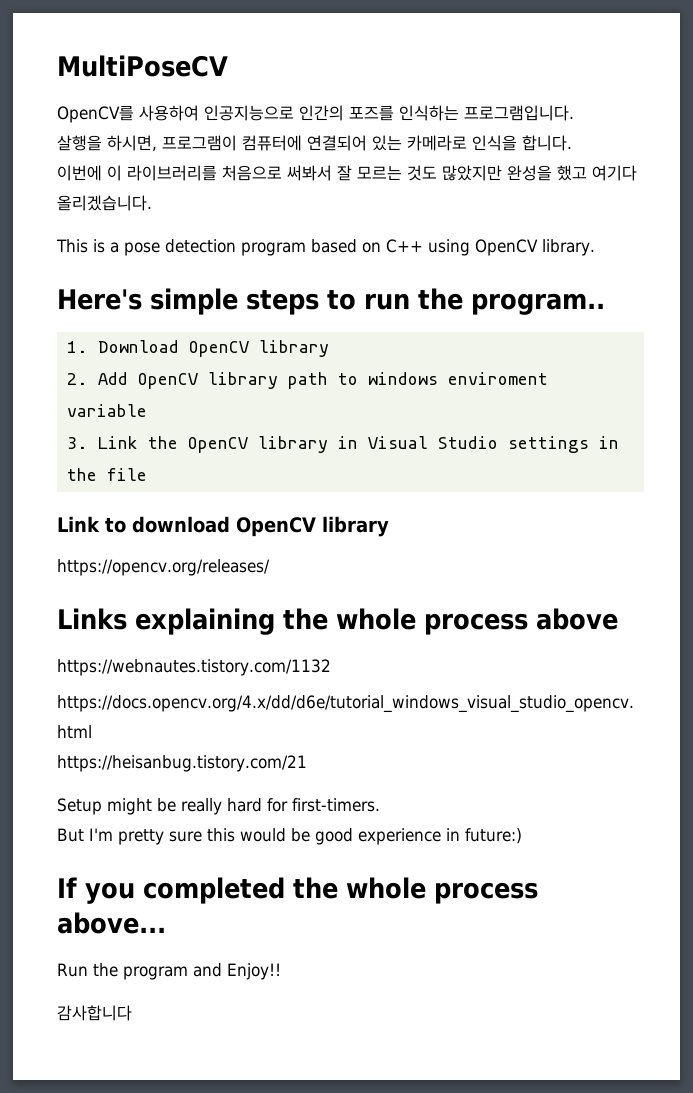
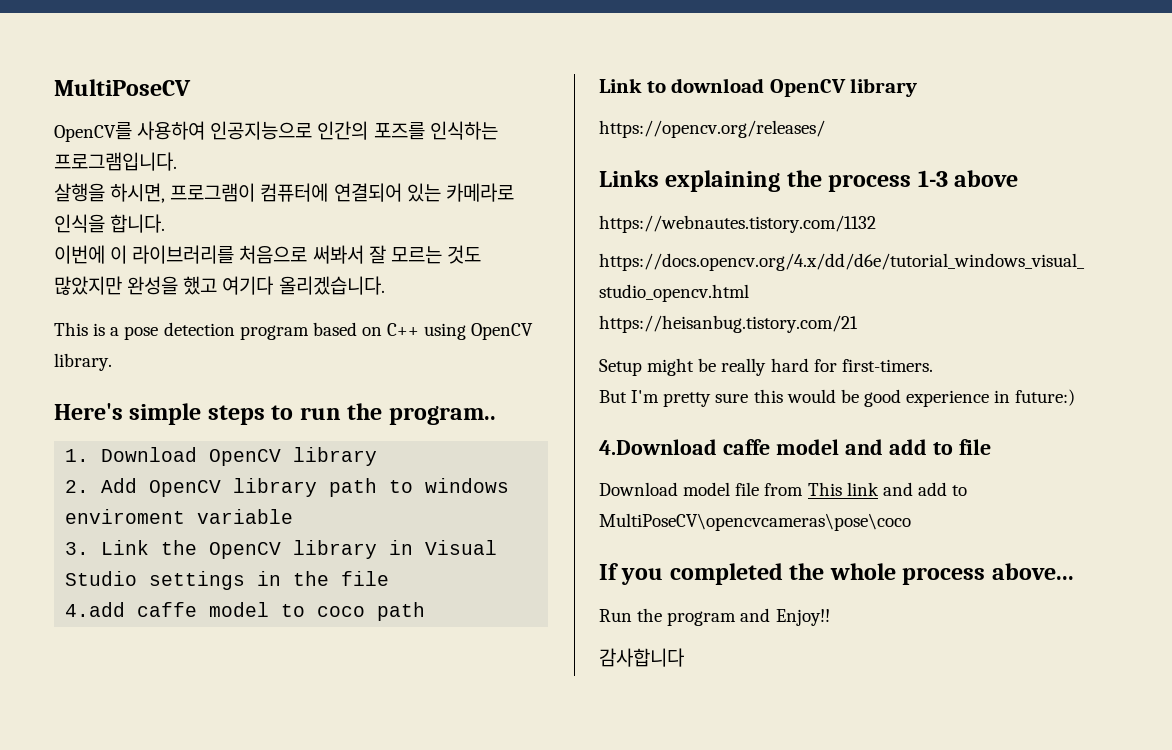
+ 4.add caffe model to coco path
- Links explaining the whole process above
+ Links explaining the process 1-3 above
+ 4.Download caffe model and add to file
+ Download model file from This link and add to MultiPoseCV\opencvcameras\pose\coco

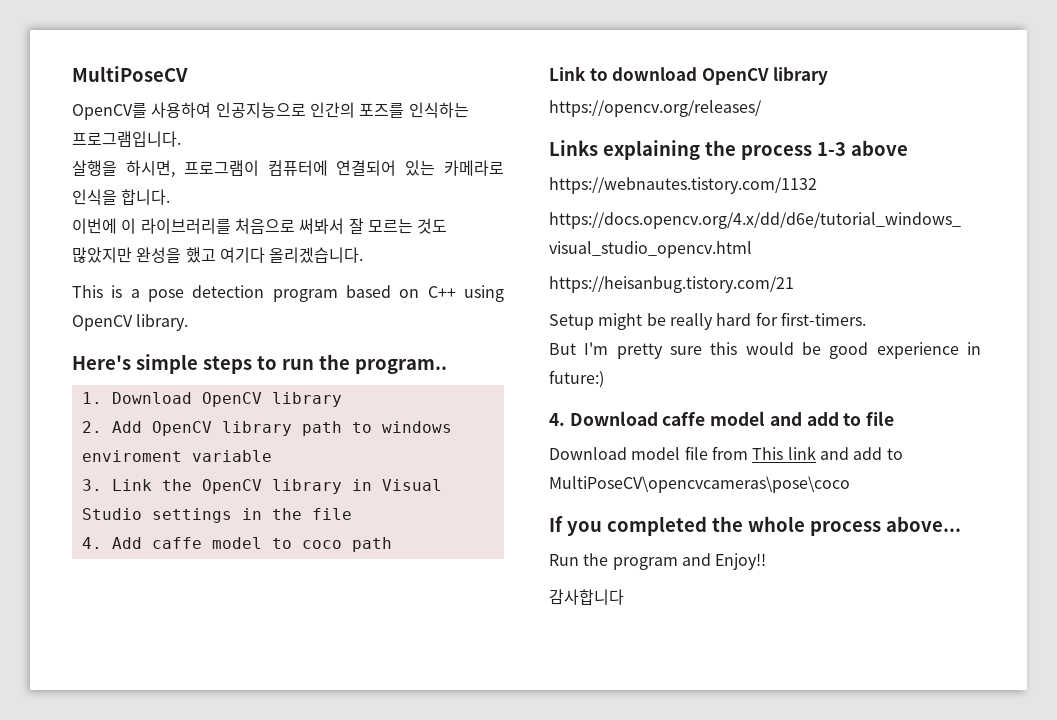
- 4.add caffe model to coco path
+ 4. Add caffe model to coco path
- 4.Download caffe model and add to file
+ 4. Download caffe model and add to file

